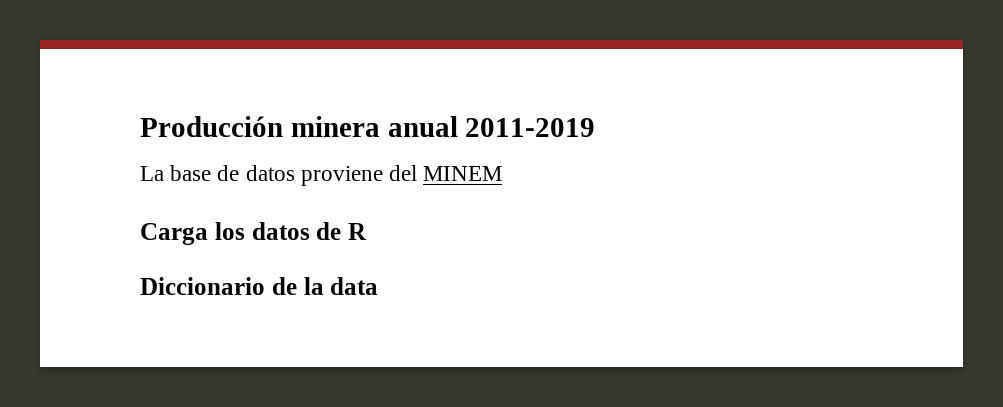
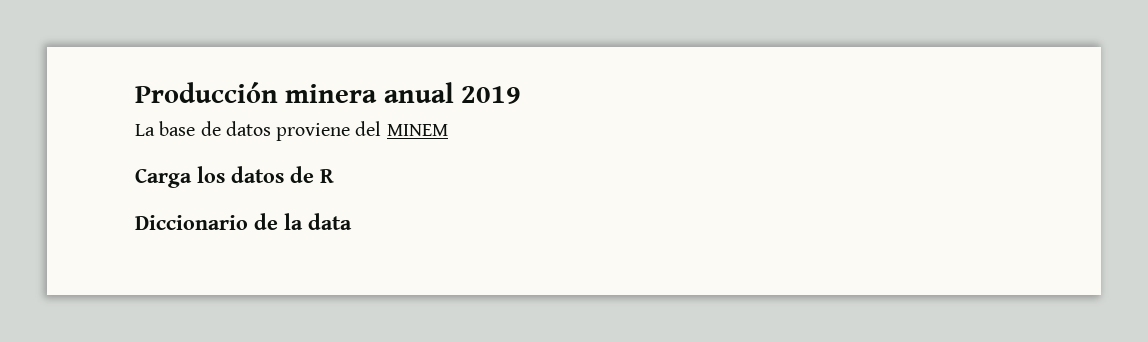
- Producción minera anual 2011-2019
+ Producción minera anual 2019

